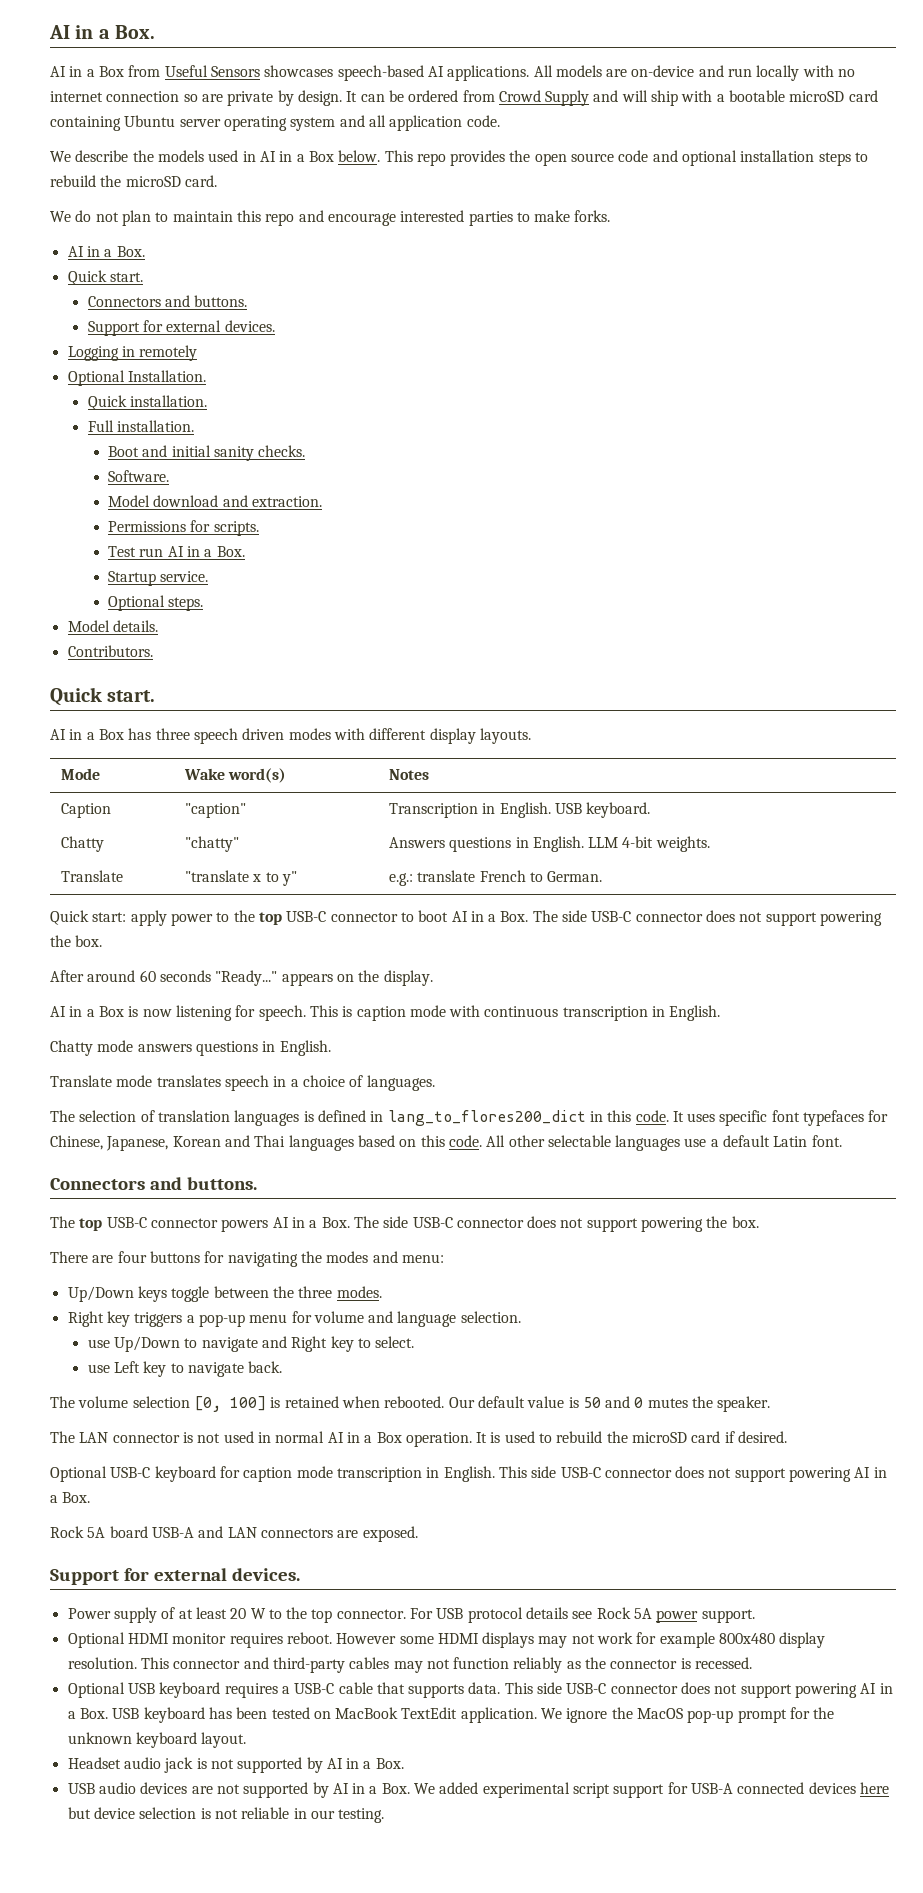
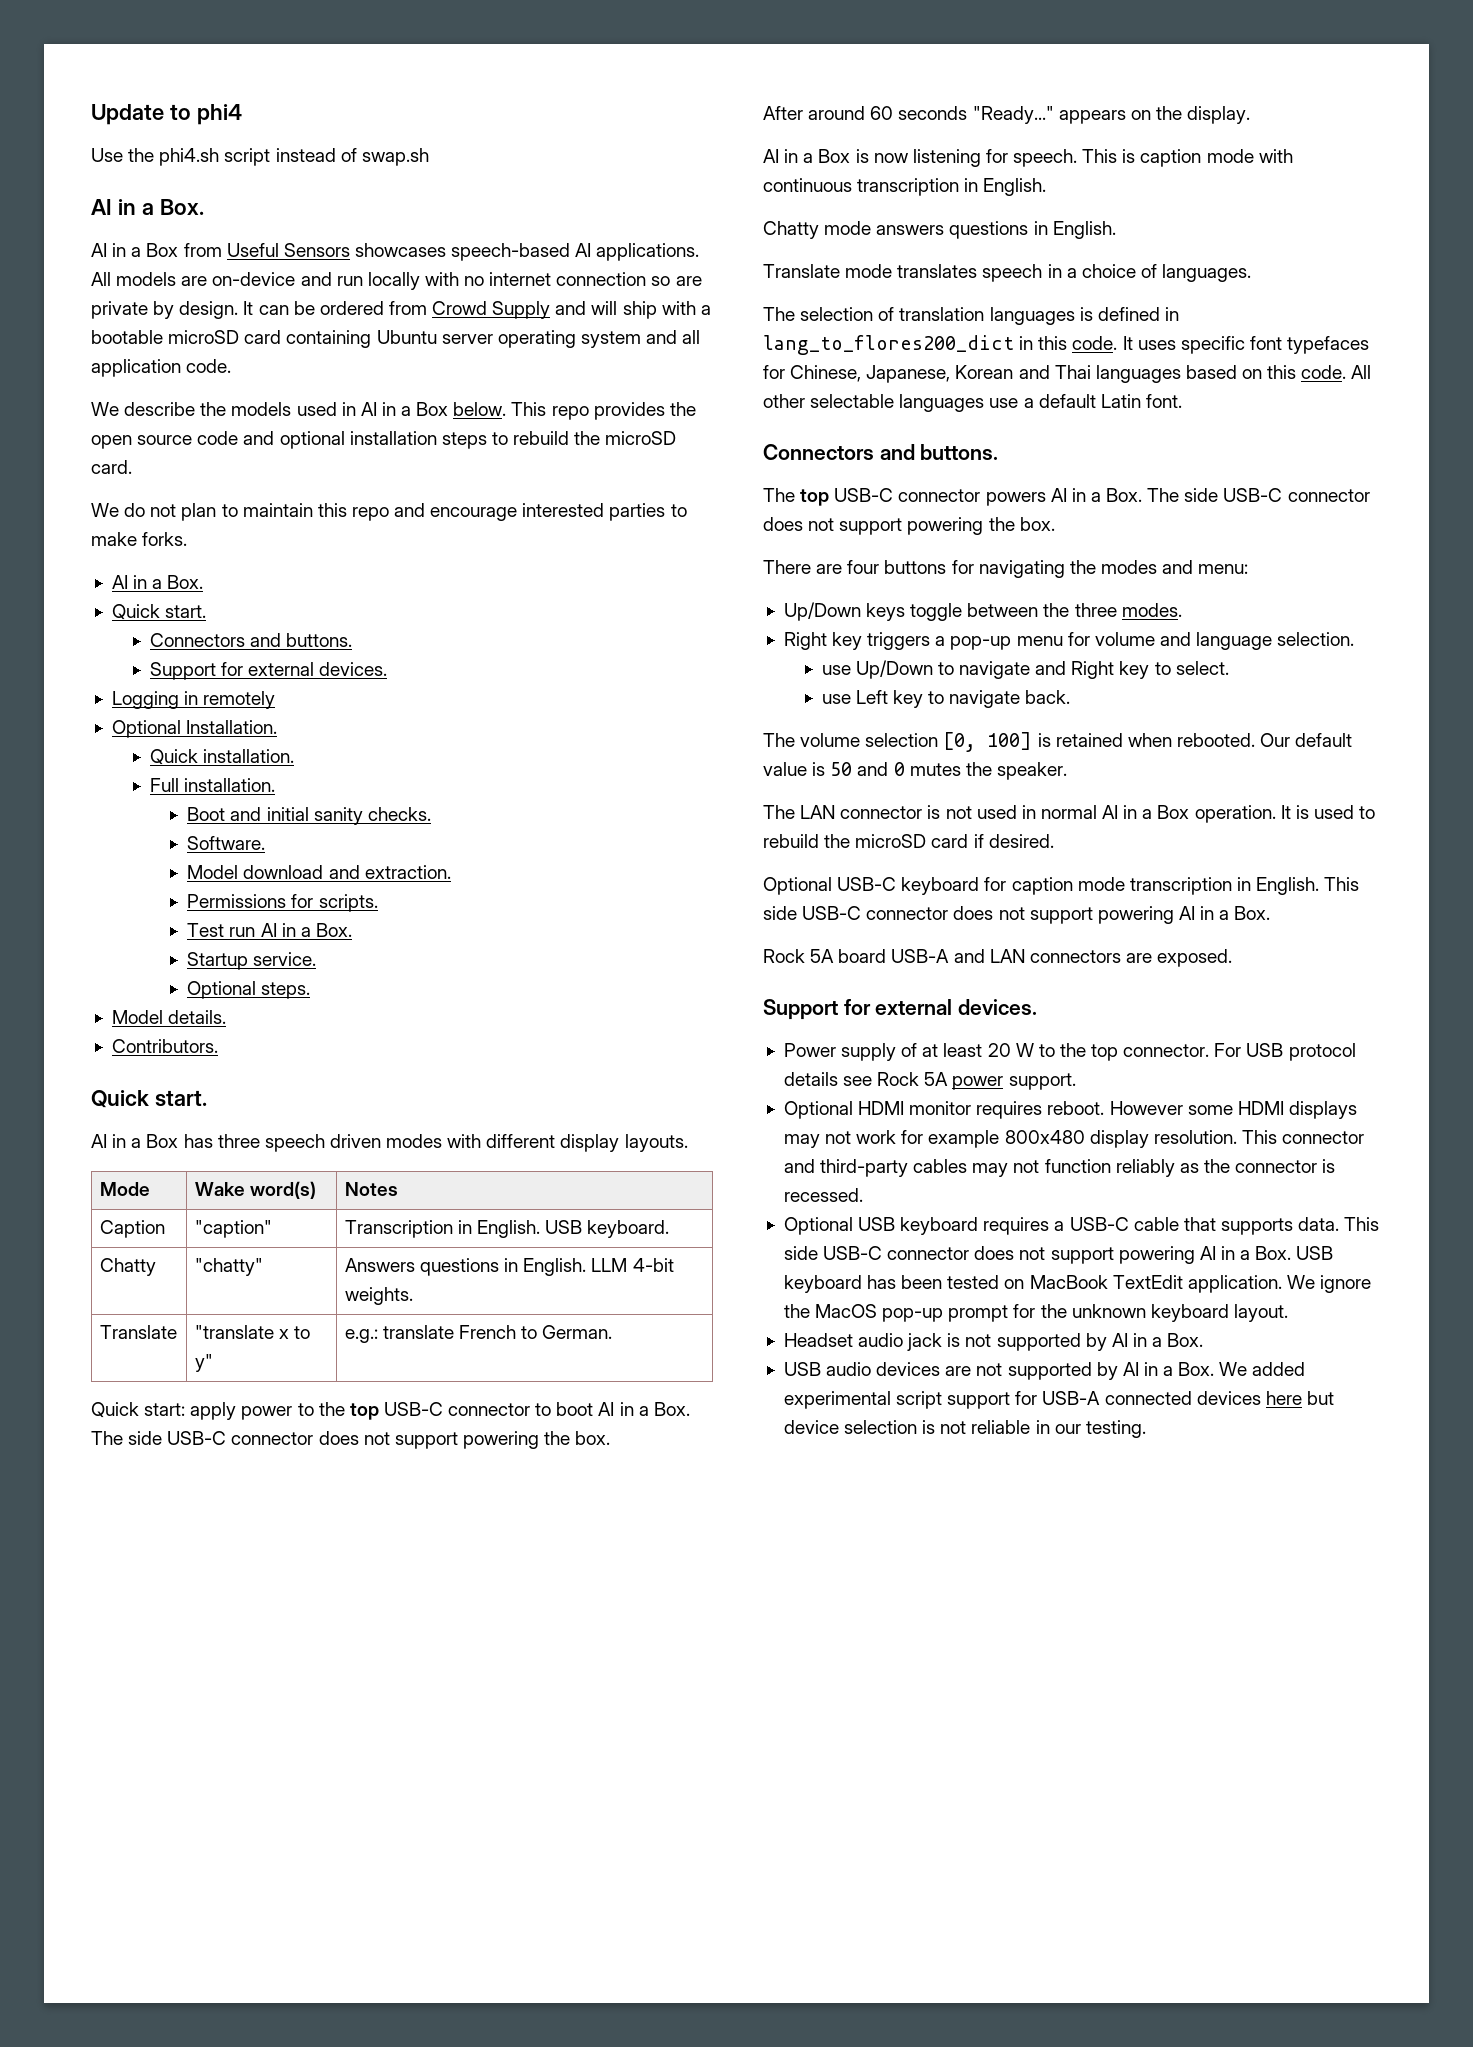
+ Update to phi4
+ Use the phi4.sh script instead of swap.sh

